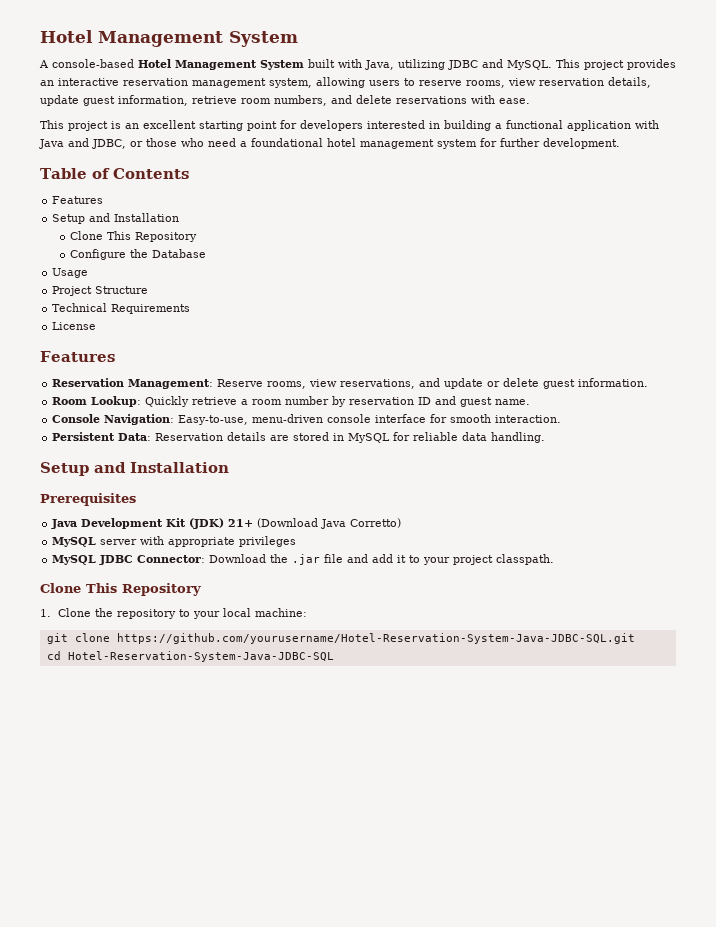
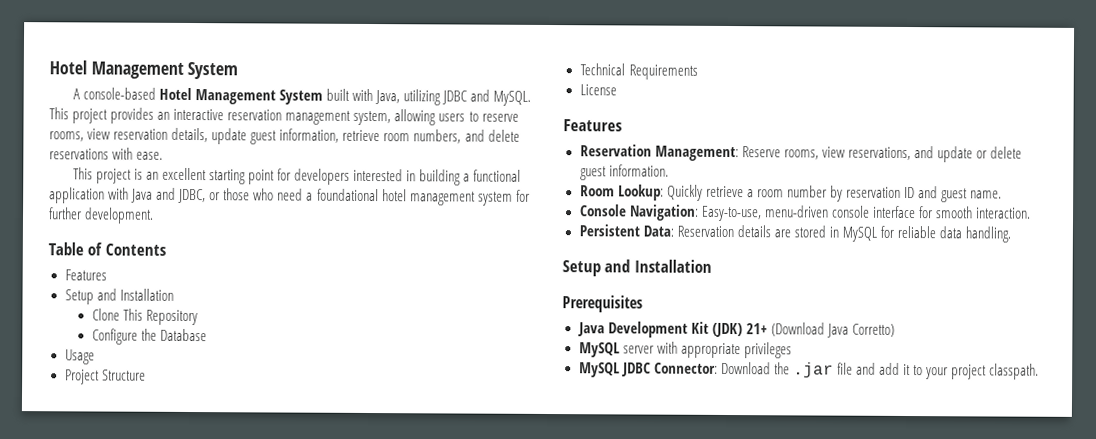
  MySQL JDBC Connector: Download the .jar file and add it to your project classpath.
- Clone This Repository
- 1. Clone the repository to your local machine:
- git clone https://github.com/yourusername/Hotel-Reservation-System-Java-JDBC-SQL.git
- cd Hotel-Reservation-System-Java-JDBC-SQL

